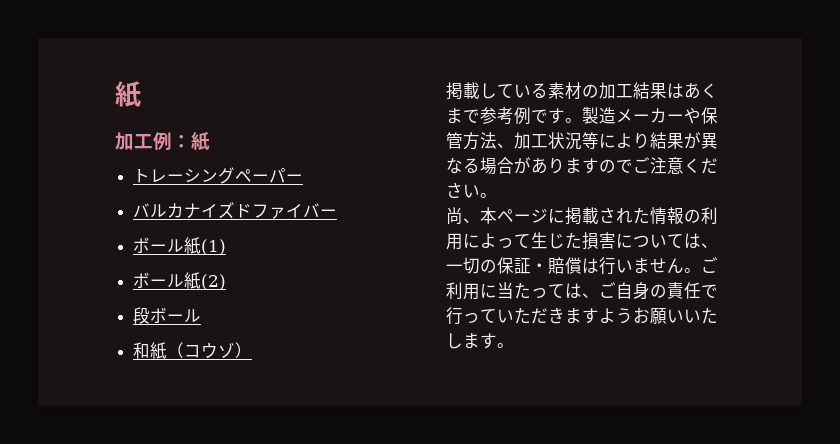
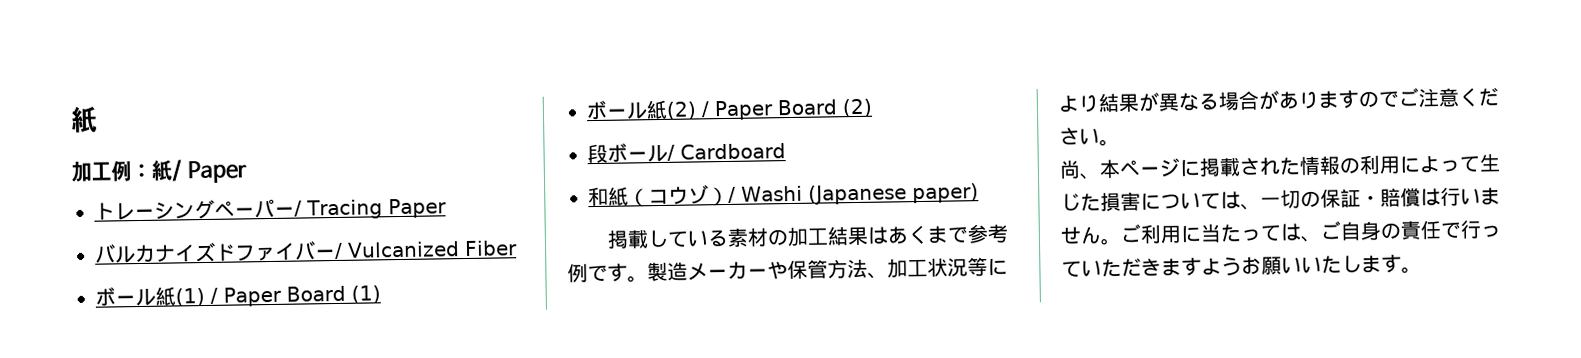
- 加工例：紙
+ 加工例：紙/ Paper
- トレーシングペーパー
+ トレーシングペーパー/ Tracing Paper
- バルカナイズドファイバー
+ バルカナイズドファイバー/ Vulcanized Fiber
- ボール紙(1)
+ ボール紙(1) / Paper Board (1)
- ボール紙(2)
+ ボール紙(2) / Paper Board (2)
- 段ボール
+ 段ボール/ Cardboard
- 和紙（コウゾ）
+ 和紙（コウゾ）/ Washi (Japanese paper)

